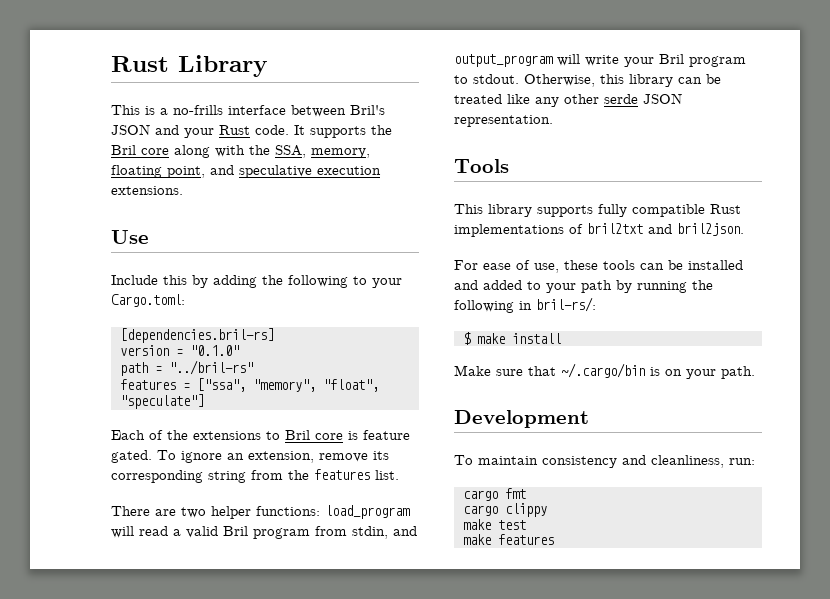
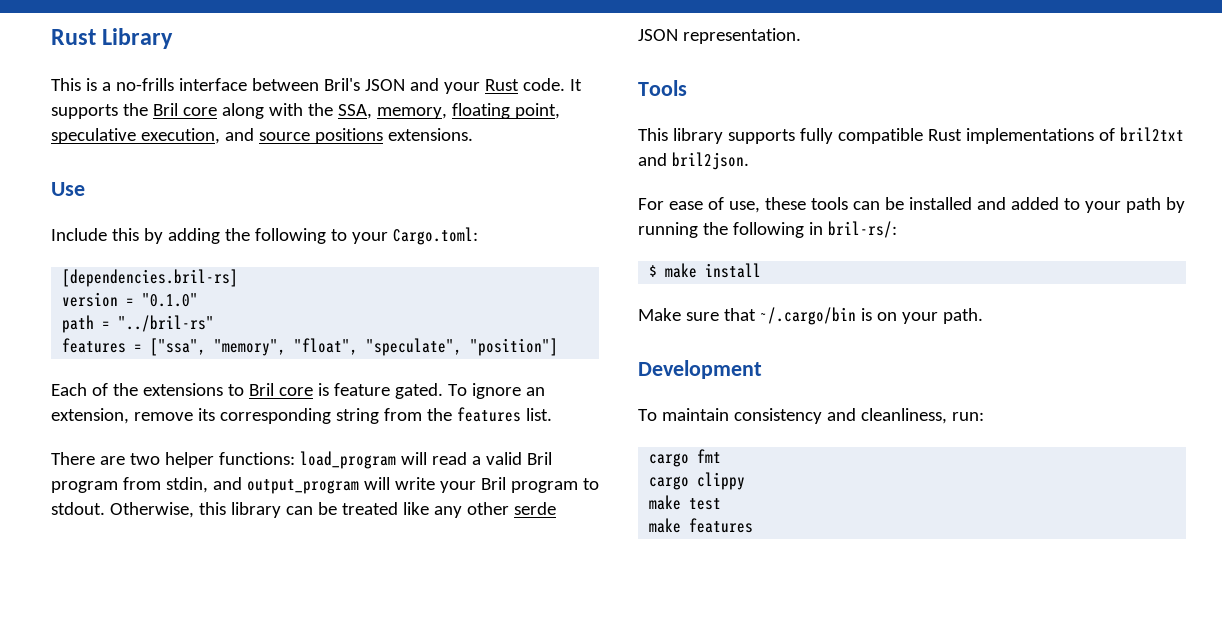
- It supports the Bril core along with the SSA, memory, floating point, and speculative execution extensions.
+ It supports the Bril core along with the SSA, memory, floating point, speculative execution, and source positions extensions.
- features = ["ssa", "memory", "float", "speculate"]
+ features = ["ssa", "memory", "float", "speculate", "position"]

